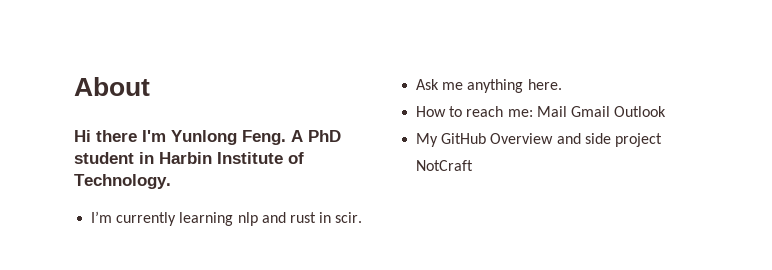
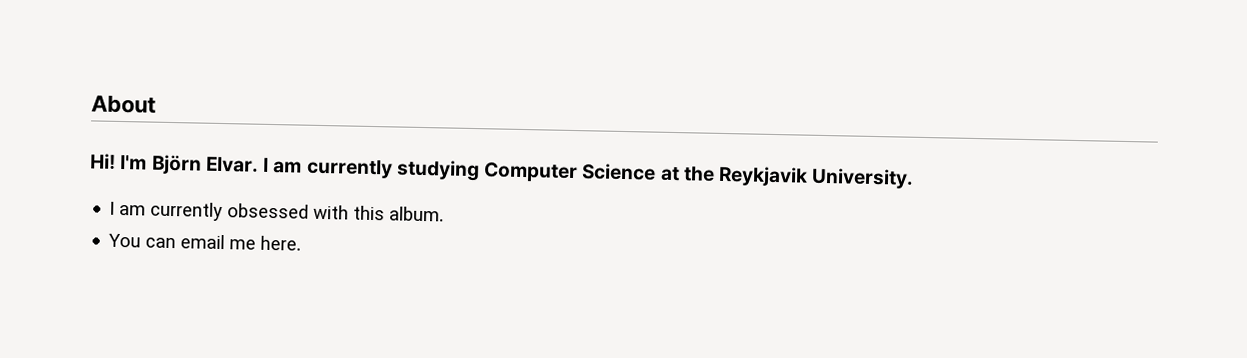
- Hi there I'm Yunlong Feng. A PhD student in Harbin Institute of Technology.
- I’m currently learning nlp and rust in scir.
- Ask me anything here.
- How to reach me: Mail Gmail Outlook
- My GitHub Overview and side project NotCraft
+ Hi! I'm Björn Elvar. I am currently studying Computer Science at the Reykjavik University.
+ I am currently obsessed with this album.
+ You can email me here.

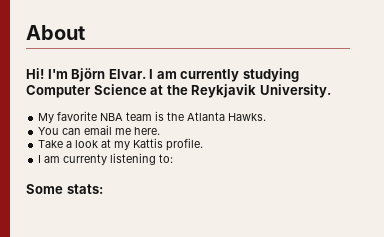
- I am currently obsessed with this album.
+ My favorite NBA team is the Atlanta Hawks.
+ Take a look at my Kattis profile.
+ I am currenty listening to:
+ Some stats:

